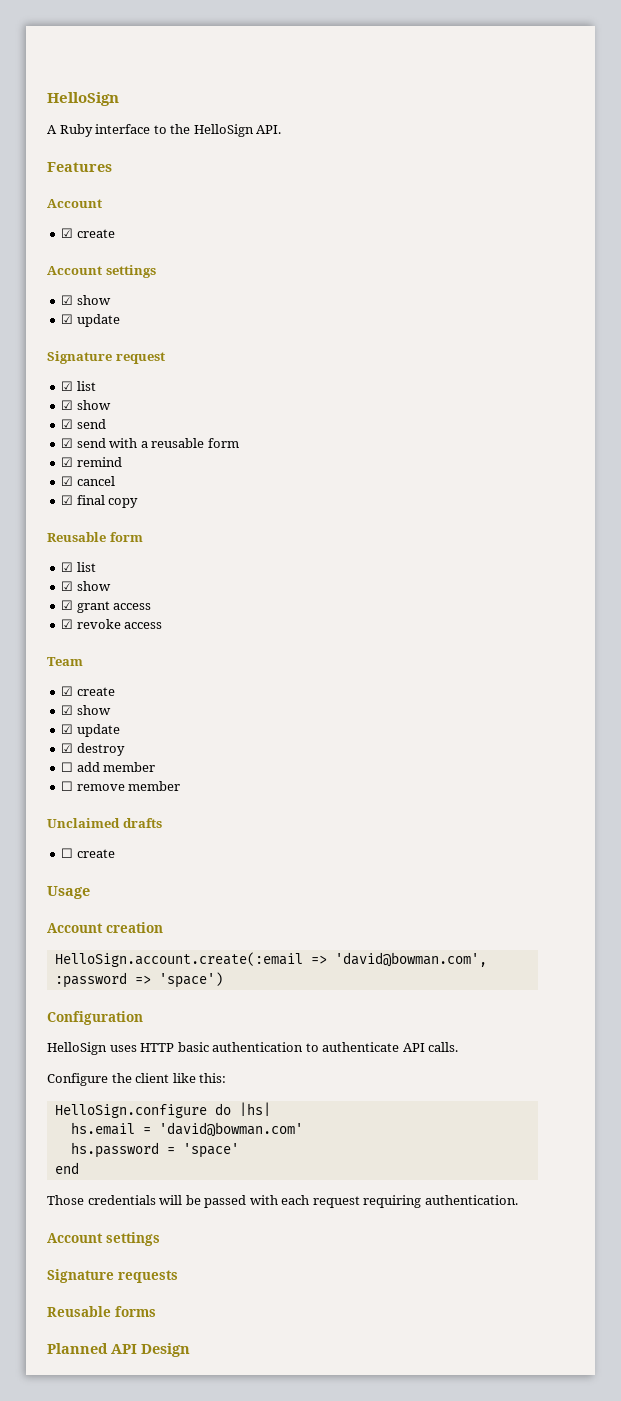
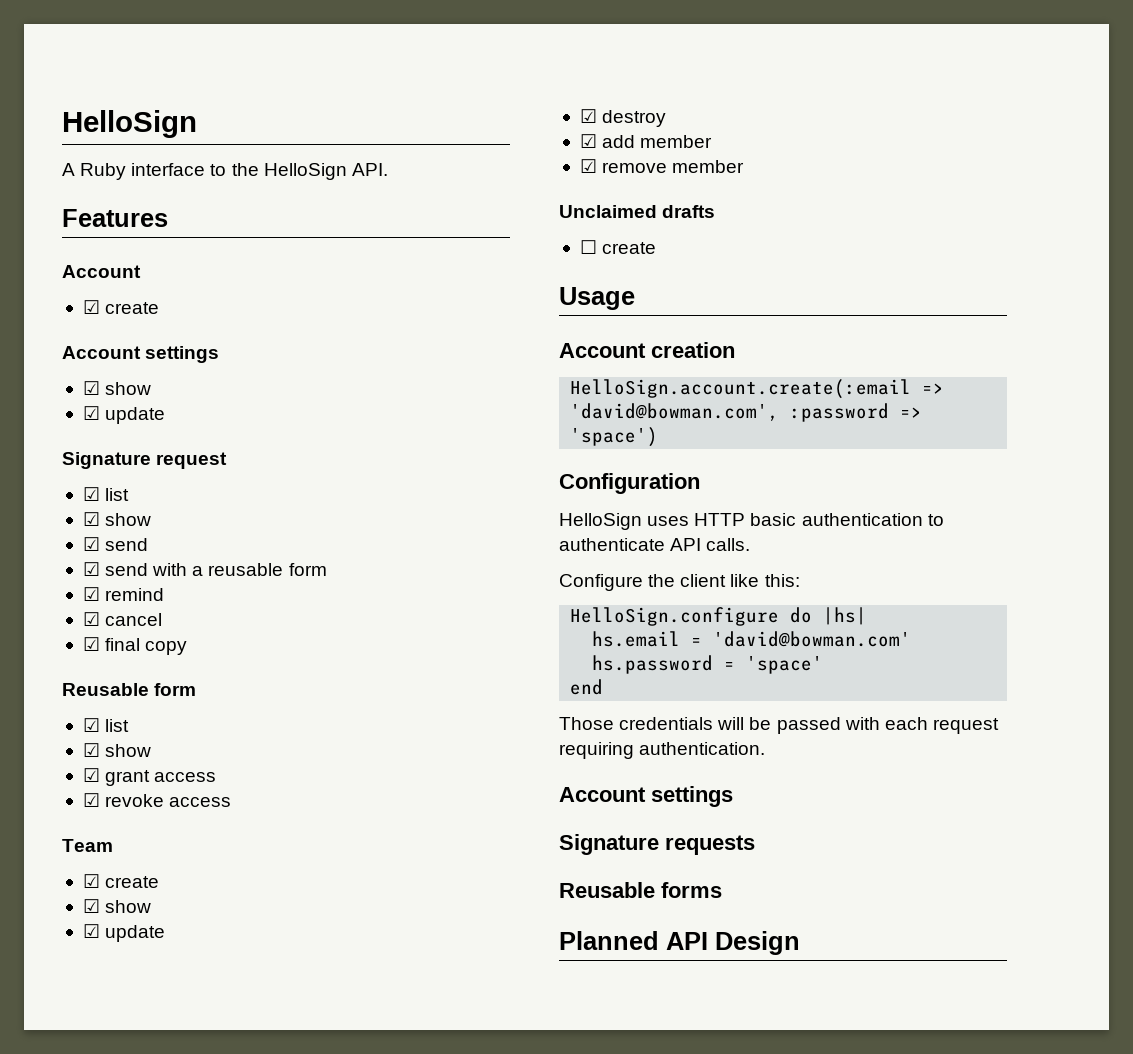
- ☐ add member
+ ☑ add member
- ☐ remove member
+ ☑ remove member

